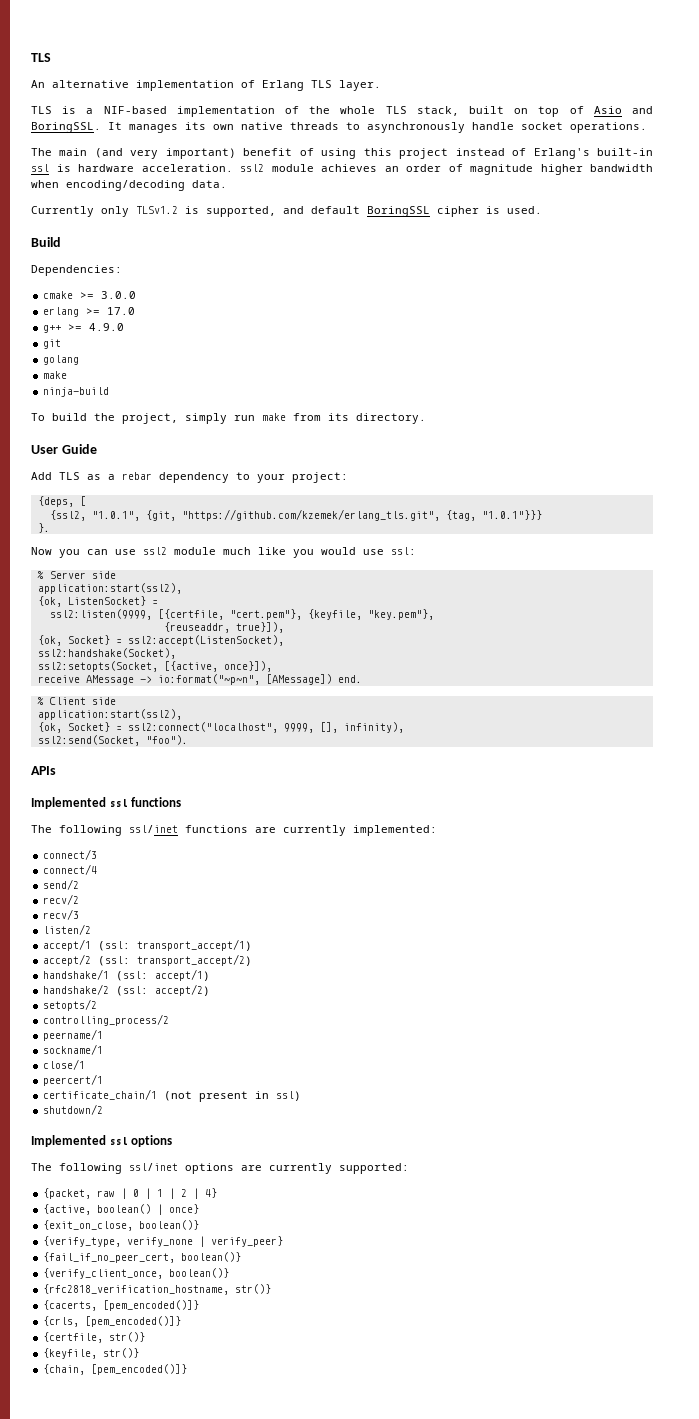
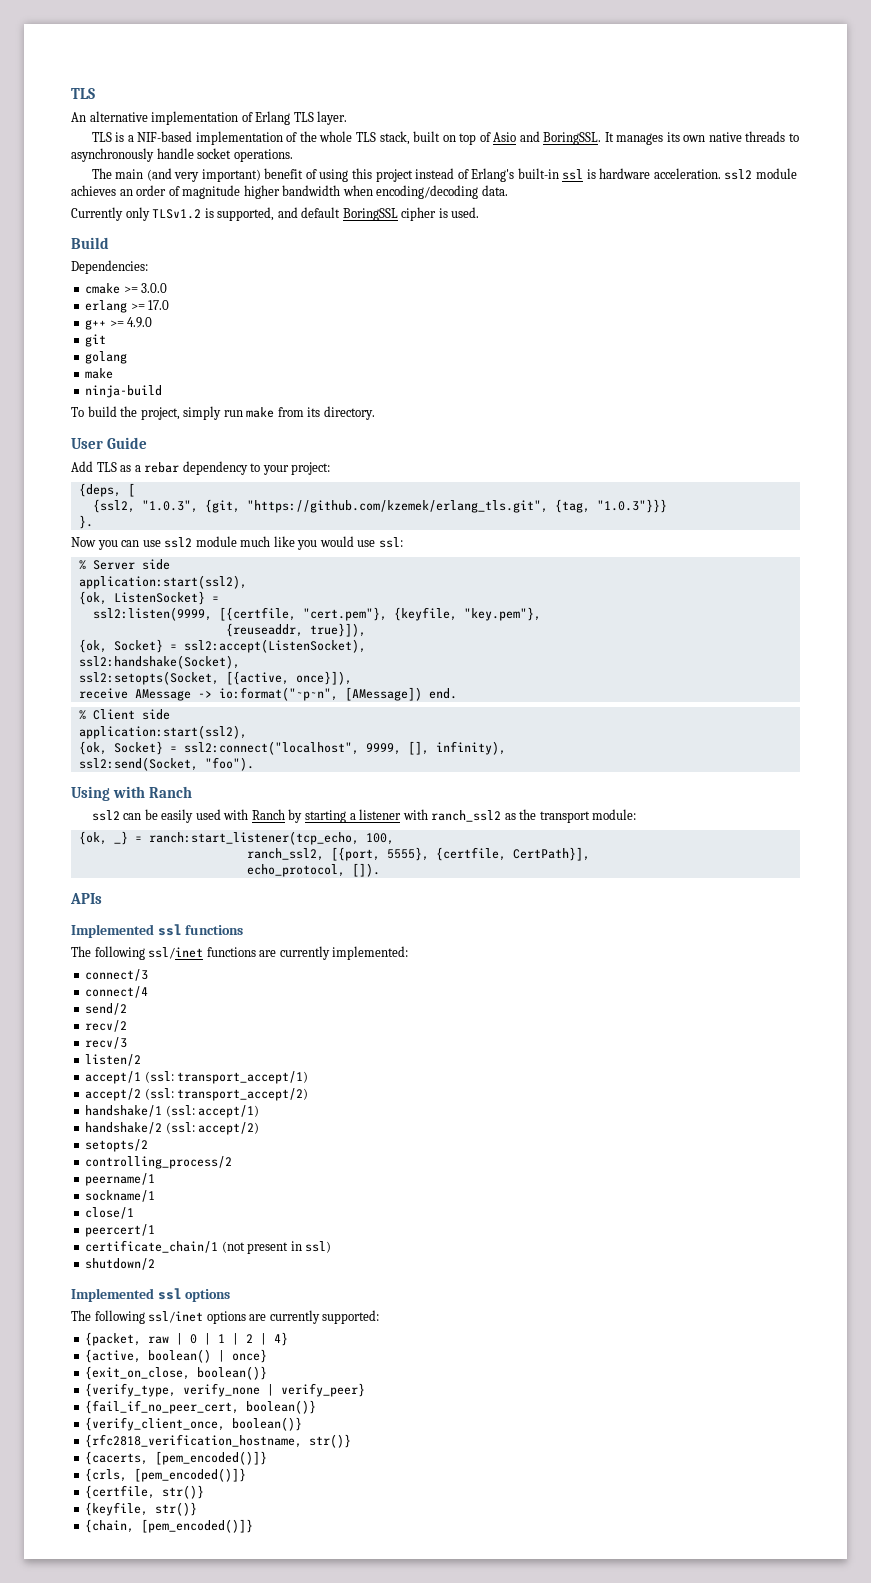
- {ssl2, "1.0.1", {git, "https://github.com/kzemek/erlang_tls.git", {tag, "1.0.1"}}}
+ {ssl2, "1.0.3", {git, "https://github.com/kzemek/erlang_tls.git", {tag, "1.0.3"}}}
+ Using with Ranch
+ ssl2 can be easily used with Ranch by starting a listener with ranch_ssl2 as the transport module:
+ {ok, _} = ranch:start_listener(tcp_echo, 100,
+ ranch_ssl2, [{port, 5555}, {certfile, CertPath}],
+ echo_protocol, []).

